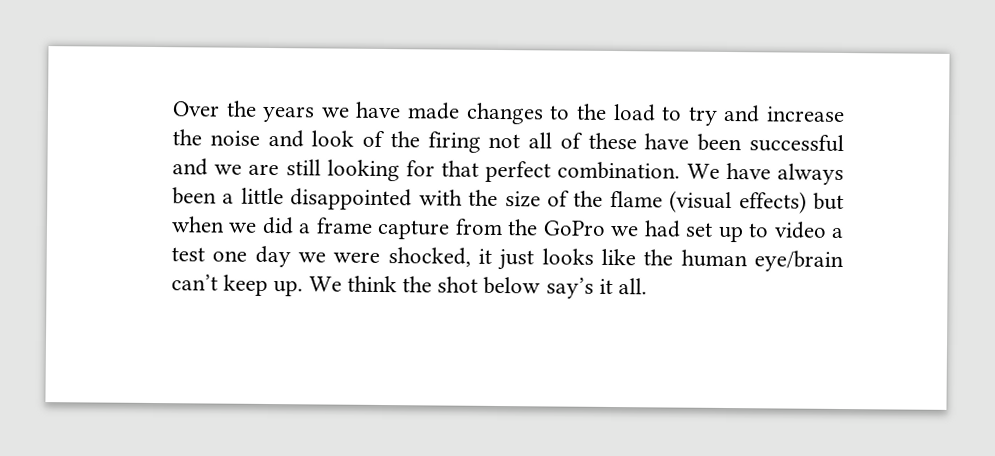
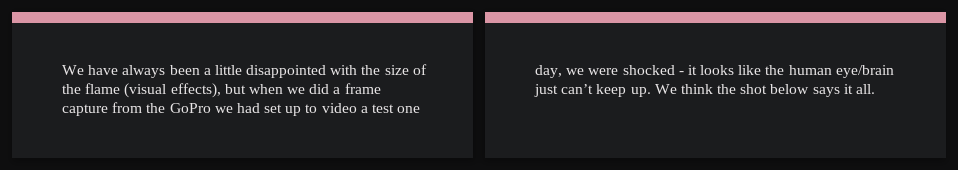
- Over the years we have made changes to the load to try and increase the noise and look of the firing not all of these have been successful and we are still looking for that perfect combination. We have always been a little disappointed with the size of the flame (visual effects) but when we did a frame capture from the GoPro we had set up to video a test one day we were shocked, it just looks like the human eye/brain can’t keep up.
+ We have always been a little disappointed with the size of the flame (visual effects), but when we did a frame capture from the GoPro we had set up to video a test one day, we were shocked - it looks like the human eye/brain just can’t keep up.
- We think the shot below say’s it all.
+ We think the shot below says it all.

